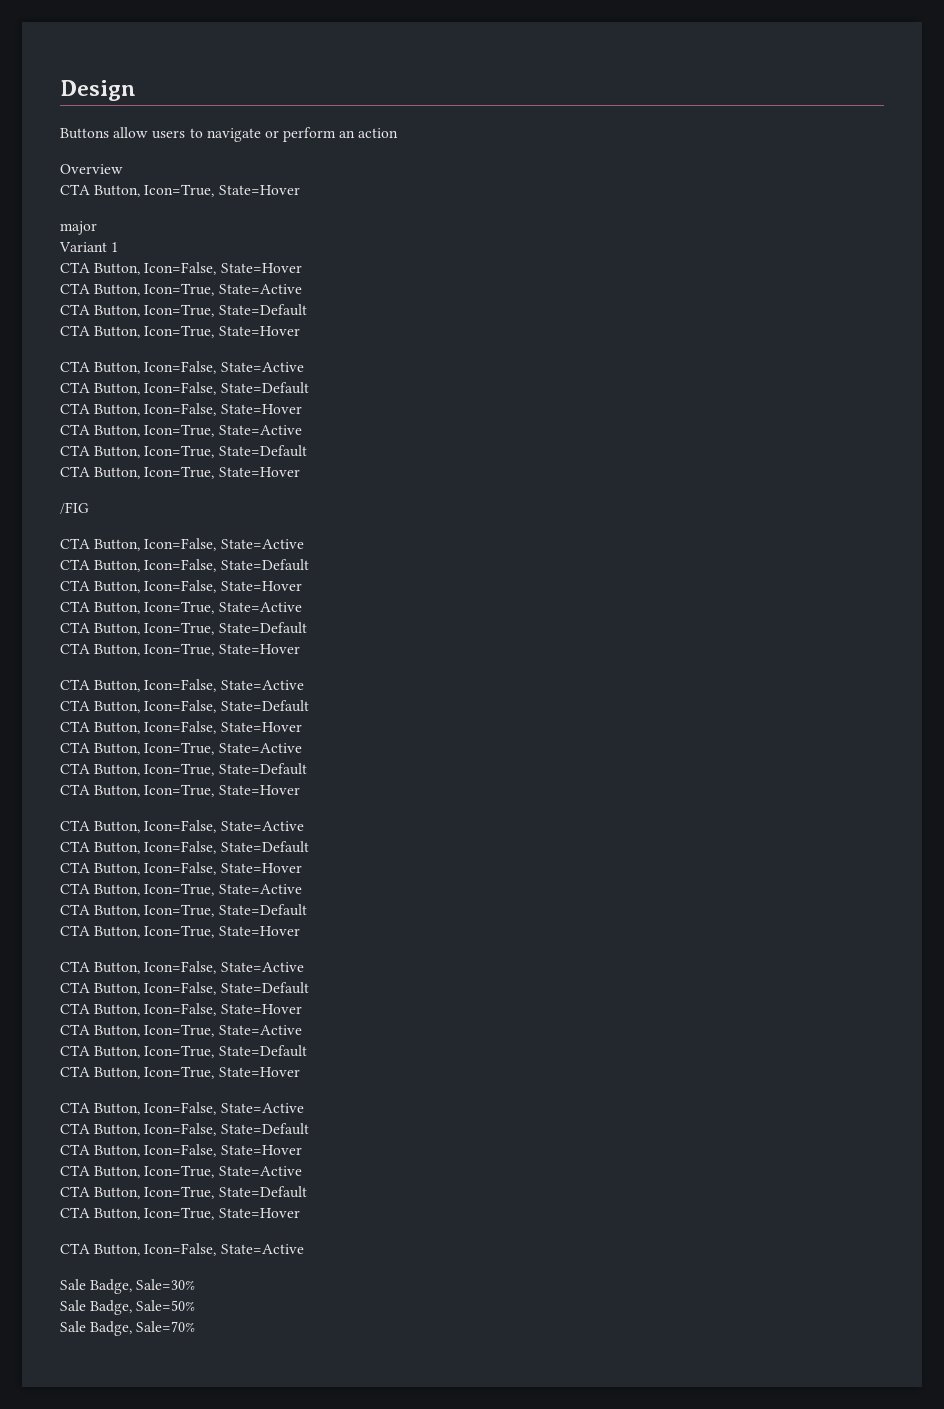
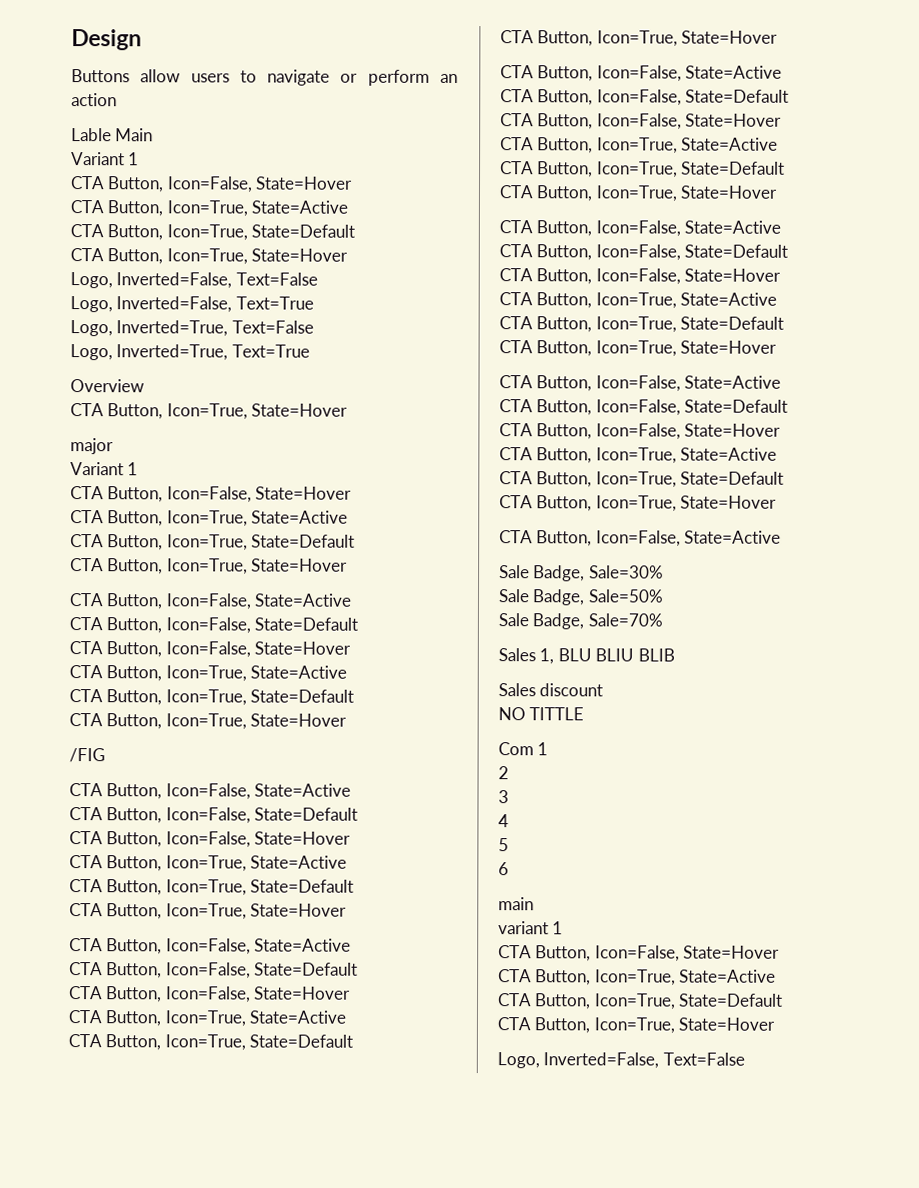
+ Lable Main
+ Variant 1
+ CTA Button, Icon=False, State=Hover
+ CTA Button, Icon=True, State=Active
+ CTA Button, Icon=True, State=Default
+ CTA Button, Icon=True, State=Hover
+ Logo, Inverted=False, Text=False
+ Logo, Inverted=False, Text=True
+ Logo, Inverted=True, Text=False
+ Logo, Inverted=True, Text=True
+ Sales 1, BLU BLIU BLIB
+ Sales discount
+ NO TITTLE
+ Com 1
+ 2
+ 3
+ 4
+ 5
+ 6
+ main
+ variant 1
+ CTA Button, Icon=False, State=Hover
+ CTA Button, Icon=True, State=Active
+ CTA Button, Icon=True, State=Default
+ CTA Button, Icon=True, State=Hover
+ Logo, Inverted=False, Text=False

